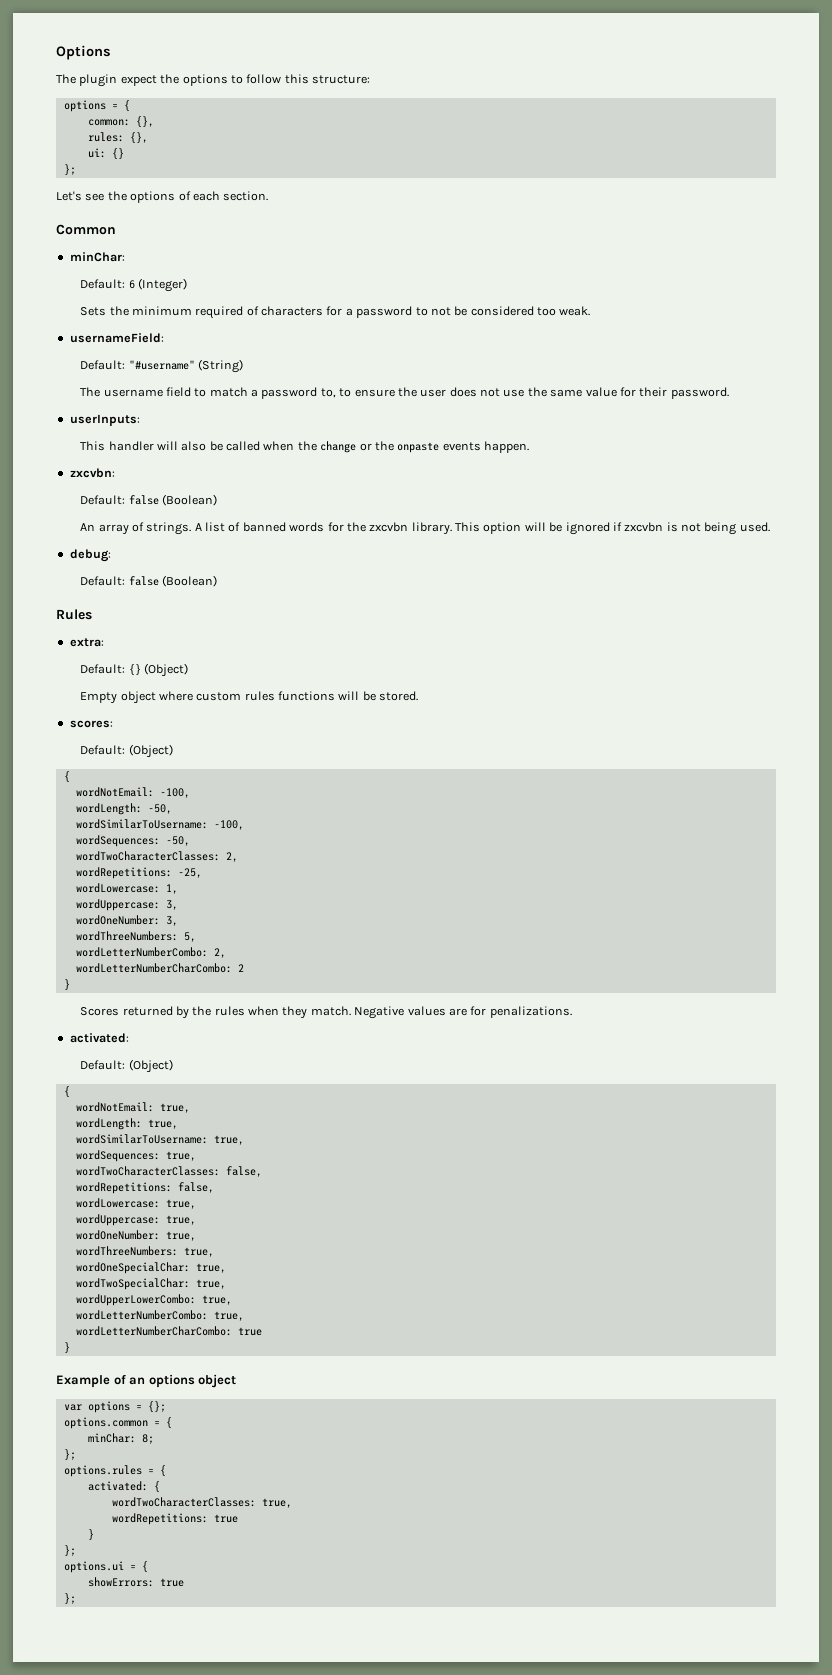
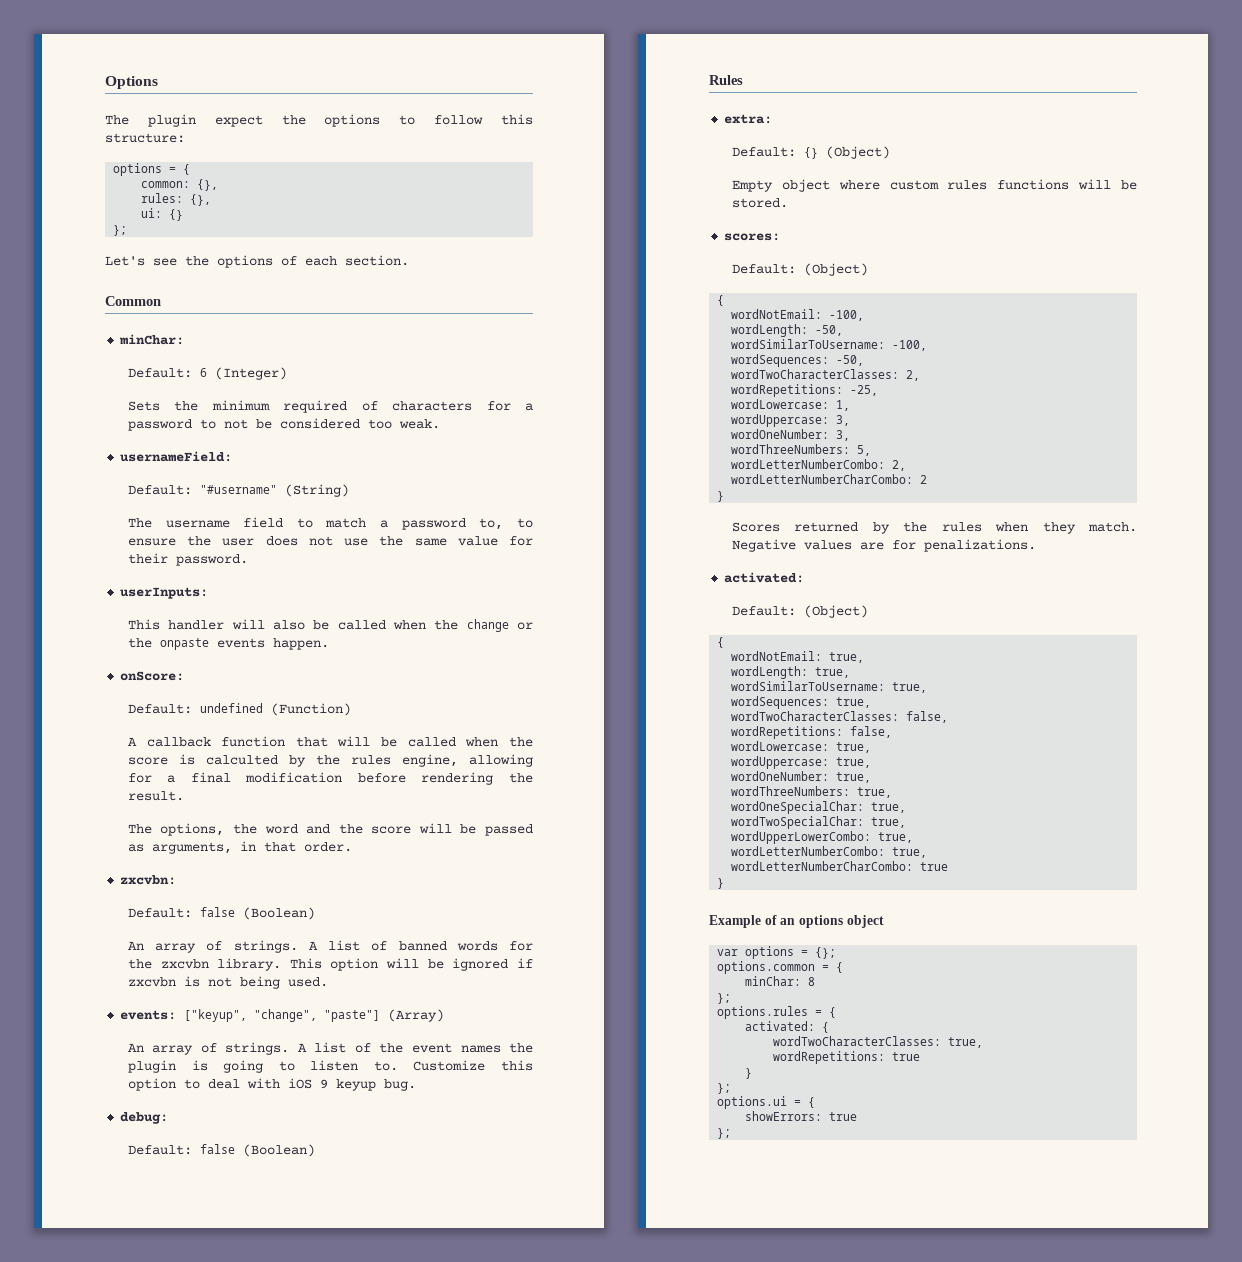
+ onScore:
+ Default: undefined (Function)
+ A callback function that will be called when the score is calculted by the rules engine, allowing for a final modification before rendering the result.
+ The options, the word and the score will be passed as arguments, in that order.
+ events: ["keyup", "change", "paste"] (Array)
+ An array of strings. A list of the event names the plugin is going to listen to. Customize this option to deal with iOS 9 keyup bug.
- minChar: 8;
+ minChar: 8

